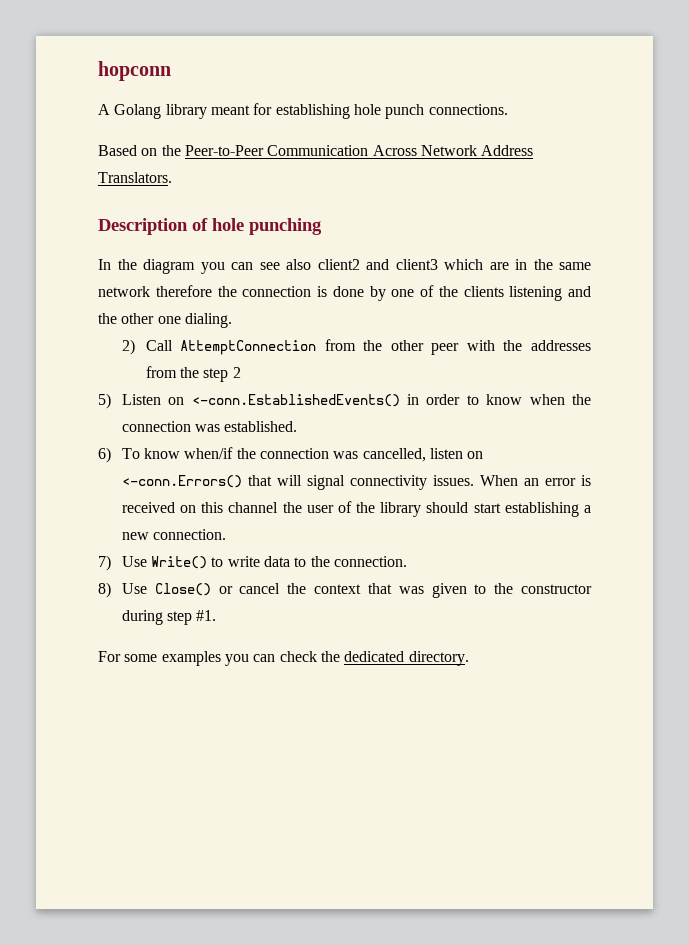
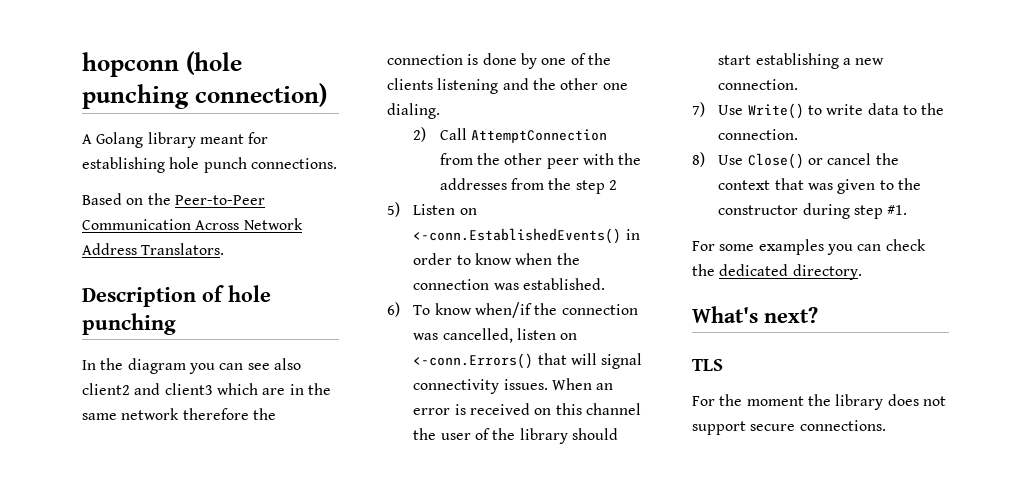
- hopconn
+ hopconn (hole punching connection)
+ What's next?
+ TLS
+ For the moment the library does not support secure connections.

